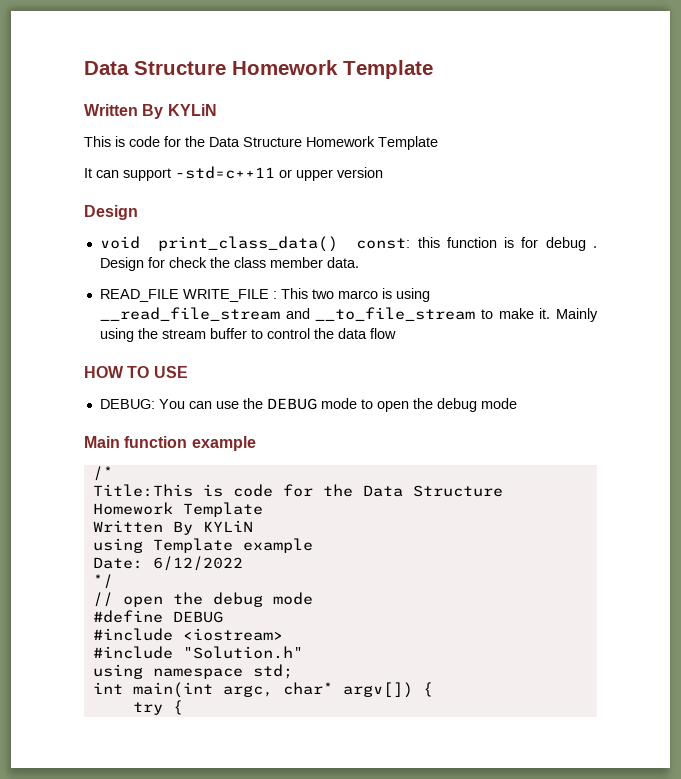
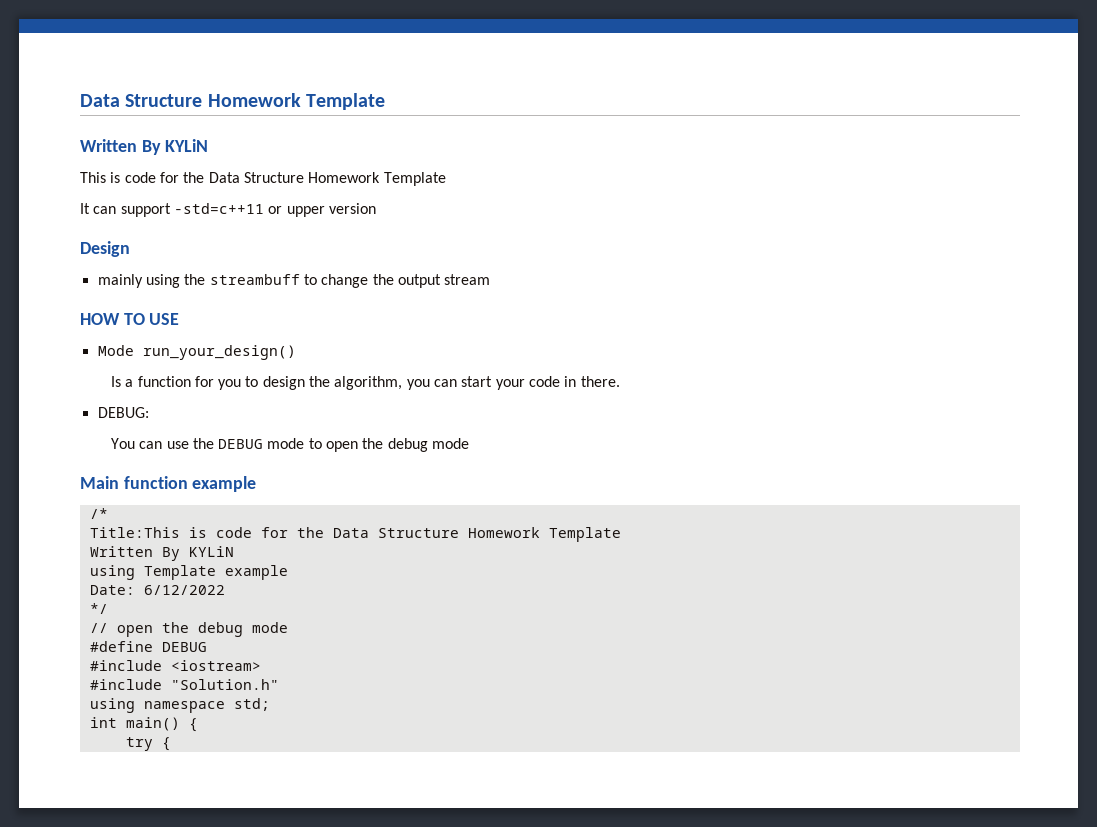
- void print_class_data() const: this function is for debug . Design for check the class member data.
- READ_FILE WRITE_FILE : This two marco is using __read_file_stream and __to_file_stream to make it. Mainly using the stream buffer to control the data flow
+ mainly using the streambuff to change the output stream
  HOW TO USE
+ Mode run_your_design()
+ Is a function for you to design the algorithm, you can start your code in there.
- DEBUG: You can use the DEBUG mode to open the debug mode
+ DEBUG:
+ You can use the DEBUG mode to open the debug mode
- int main(int argc, char* argv[]) {
+ int main() {

